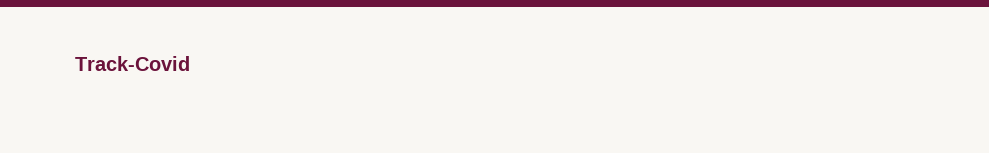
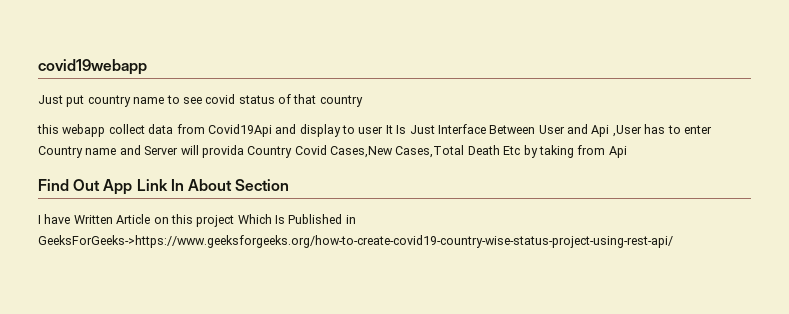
- Track-Covid
+ covid19webapp
+ Just put country name to see covid status of that country
+ this webapp collect data from Covid19Api and display to user It Is Just Interface Between User and Api ,User has to enter Country name and Server will provida Country Covid Cases,New Cases,Total Death Etc by taking from Api
+ Find Out App Link In About Section
+ I have Written Article on this project Which Is Published in GeeksForGeeks->https://www.geeksforgeeks.org/how-to-create-covid19-country-wise-status-project-using-rest-api/

